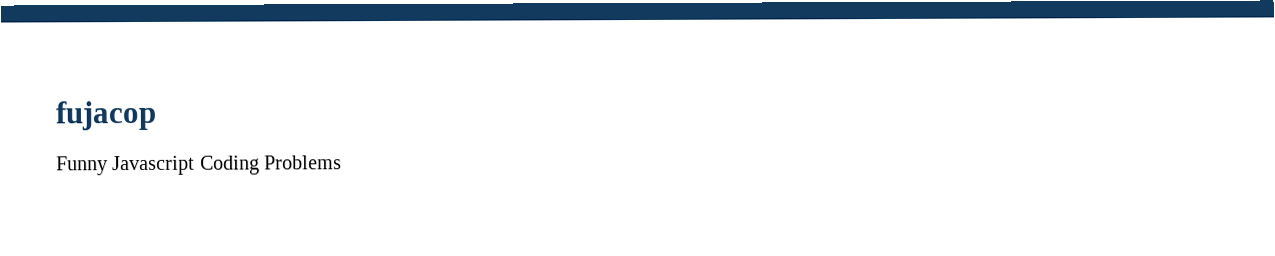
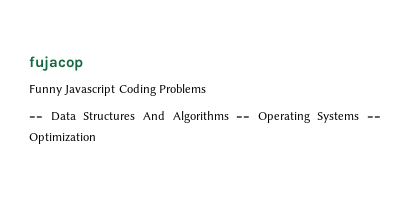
+ == Data Structures And Algorithms == Operating Systems == Optimization

